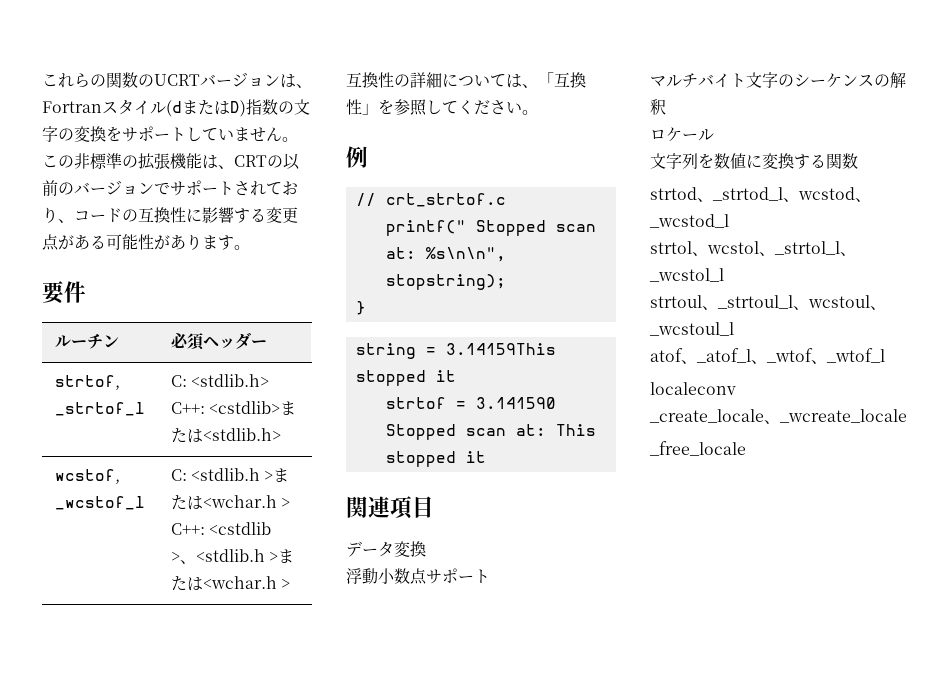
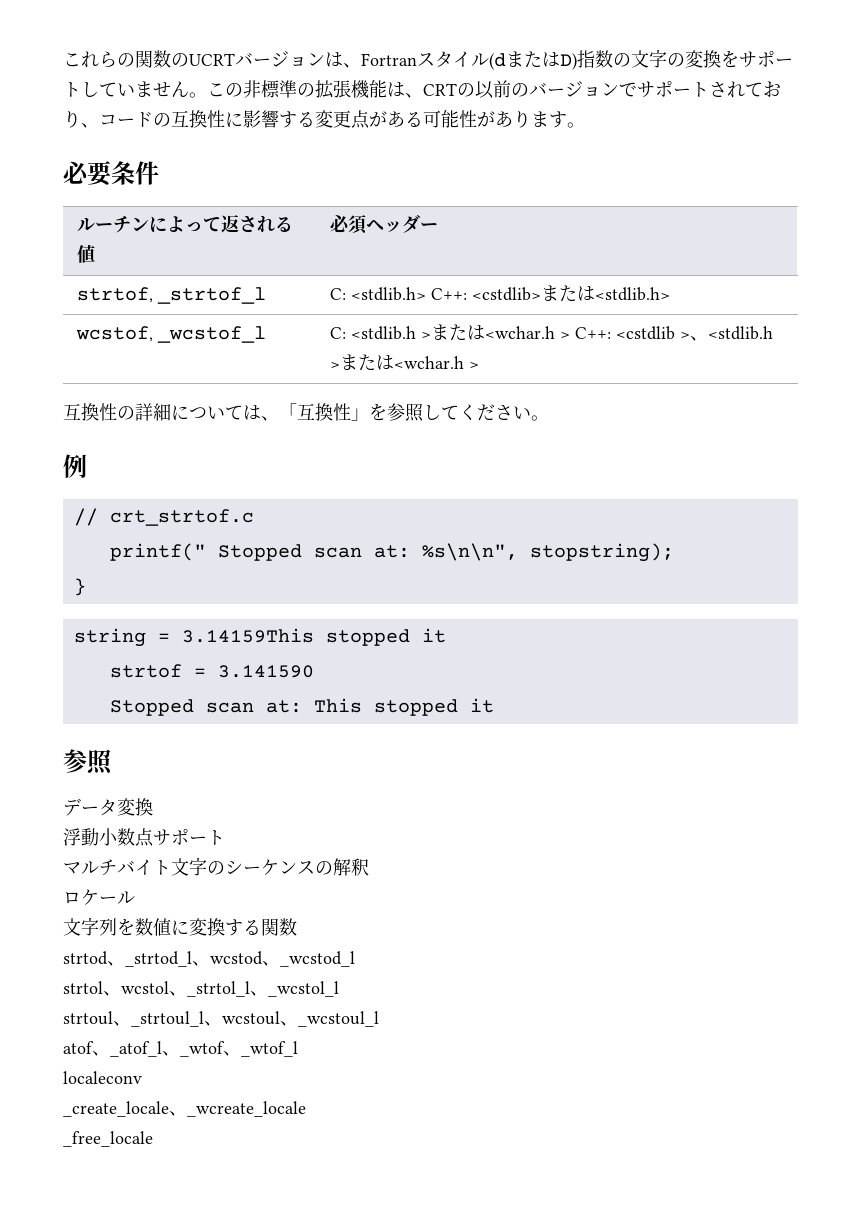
- 要件
+ 必要条件
- ルーチン | 必須ヘッダー
+ ルーチンによって返される値 | 必須ヘッダー
  Stopped scan at: This stopped it
- 関連項目
+ 参照

